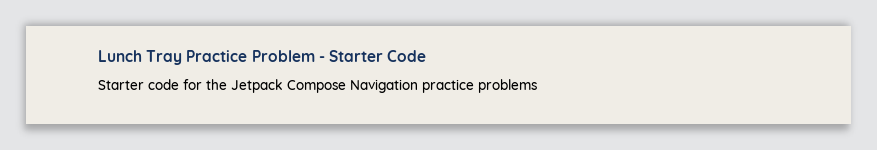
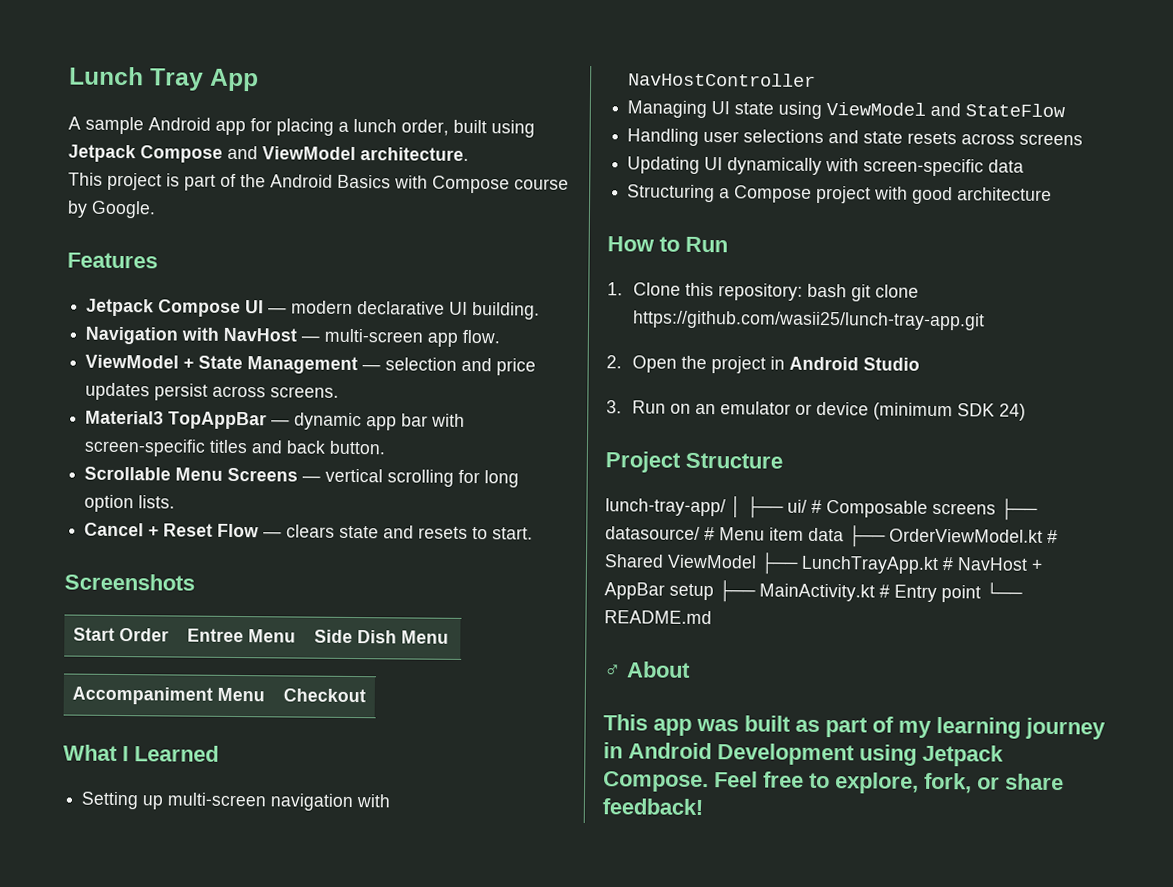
- Lunch Tray Practice Problem - Starter Code
- Starter code for the Jetpack Compose Navigation practice problems
+ Lunch Tray App
+ A sample Android app for placing a lunch order, built using Jetpack Compose and ViewModel architecture.
+ This project is part of the Android Basics with Compose course by Google.
+ Features
+ Jetpack Compose UI — modern declarative UI building.
+ Navigation with NavHost — multi-screen app flow.
+ ViewModel + State Management — selection and price updates persist across screens.
+ Material3 TopAppBar — dynamic app bar with screen-specific titles and back button.
+ Scrollable Menu Screens — vertical scrolling for long option lists.
+ Cancel + Reset Flow — clears state and resets to start.
+ Screenshots
+ Start Order | Entree Menu | Side Dish Menu
+ Accompaniment Menu | Checkout
+ What I Learned
+ Setting up multi-screen navigation with NavHostController
+ Managing UI state using ViewModel and StateFlow
+ Handling user selections and state resets across screens
+ Updating UI dynamically with screen-specific data
+ Structuring a Compose project with good architecture
+ How to Run
+ 1. Clone this repository: bash git clone https://github.com/wasii25/lunch-tray-app.git
+ 2. Open the project in Android Studio
+ 3. Run on an emulator or device (minimum SDK 24)
+ Project Structure
+ lunch-tray-app/ │ ├── ui/ # Composable screens ├── datasource/ # Menu item data ├── OrderViewModel.kt # Shared ViewModel ├── LunchTrayApp.kt # NavHost + AppBar setup ├── MainActivity.kt # Entry point └── README.md
+ ♂ About
+ This app was built as part of my learning journey in Android Development using Jetpack Compose. Feel free to explore, fork, or share feedback!

